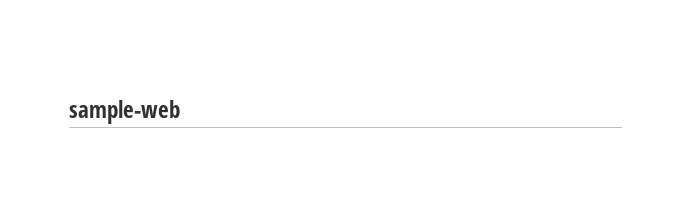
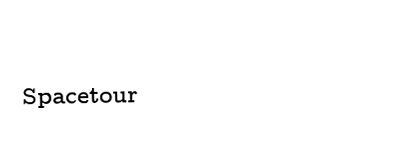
- sample-web
+ Spacetour

